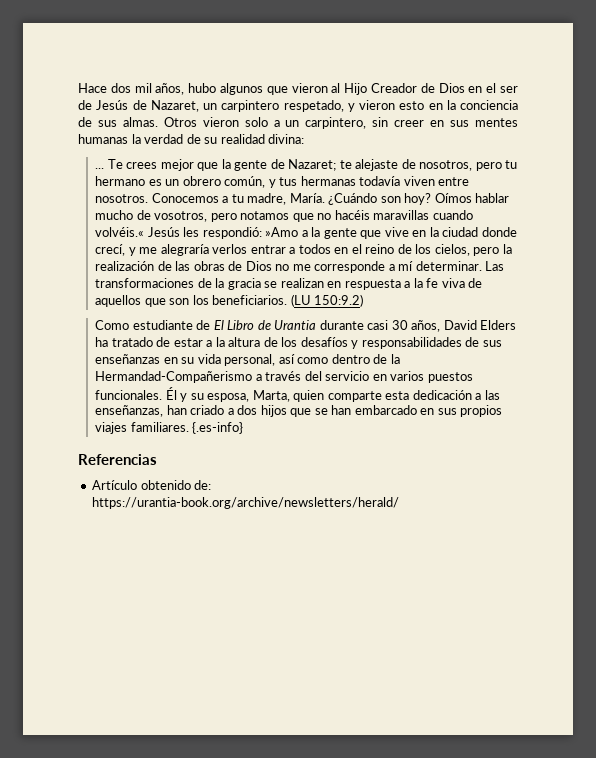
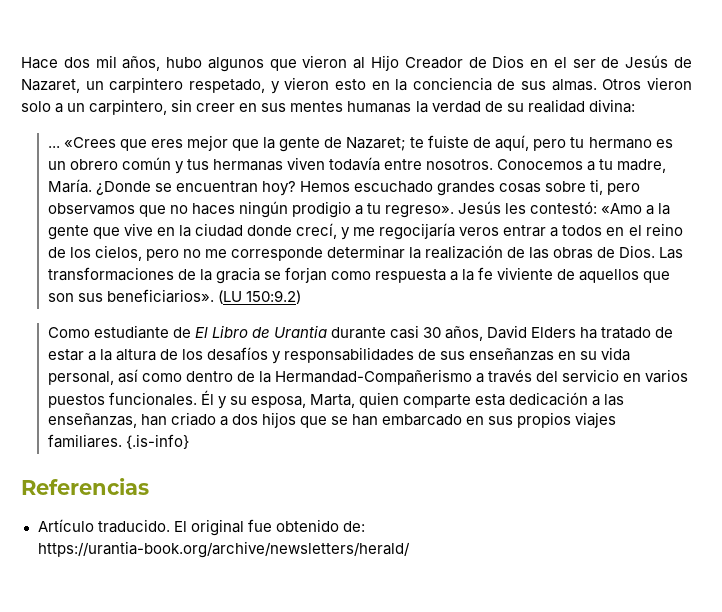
- Te crees mejor que la gente de Nazaret; te alejaste de nosotros, pero tu hermano es un obrero común, y tus hermanas todavía viven entre nosotros.
+ «Crees que eres mejor que la gente de Nazaret; te fuiste de aquí, pero tu hermano es un obrero común y tus hermanas viven todavía entre nosotros.
- ¿Cuándo son hoy? Oímos hablar mucho de vosotros, pero notamos que no hacéis maravillas cuando volvéis.« Jesús les respondió: »Amo a la gente que vive en la ciudad donde crecí, y me alegraría verlos entrar a todos en el reino de los cielos, pero la realización de las obras de Dios no me corresponde a mí determinar.
+ ¿Donde se encuentran hoy? Hemos escuchado grandes cosas sobre ti, pero observamos que no haces ningún prodigio a tu regreso». Jesús les contestó: «Amo a la gente que vive en la ciudad donde crecí, y me regocijaría veros entrar a todos en el reino de los cielos, pero no me corresponde determinar la realización de las obras de Dios.
- Las transformaciones de la gracia se realizan en respuesta a la fe viva de aquellos que son los beneficiarios.
+ Las transformaciones de la gracia se forjan como respuesta a la fe viviente de aquellos que son sus beneficiarios».
- {.es-info}
+ {.is-info}
- Artículo obtenido de: https://urantia-book.org/archive/newsletters/herald/
+ Artículo traducido. El original fue obtenido de: https://urantia-book.org/archive/newsletters/herald/

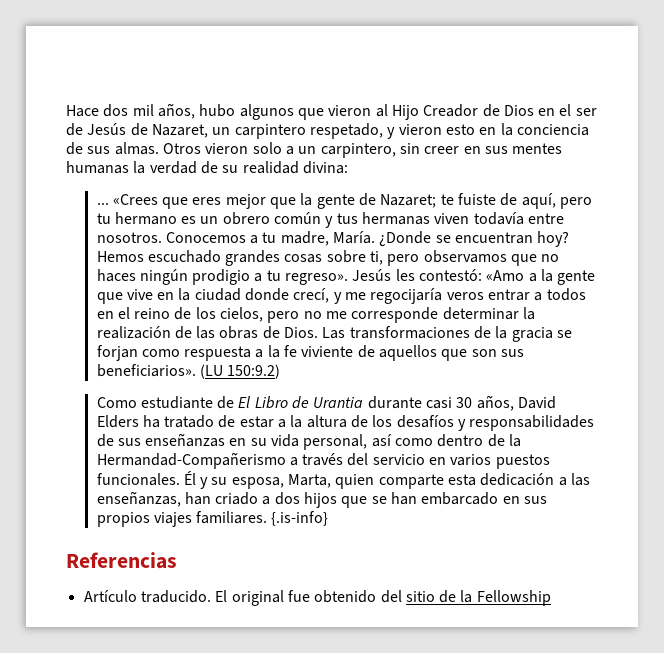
- El original fue obtenido de: https://urantia-book.org/archive/newsletters/herald/
+ El original fue obtenido del sitio de la Fellowship

